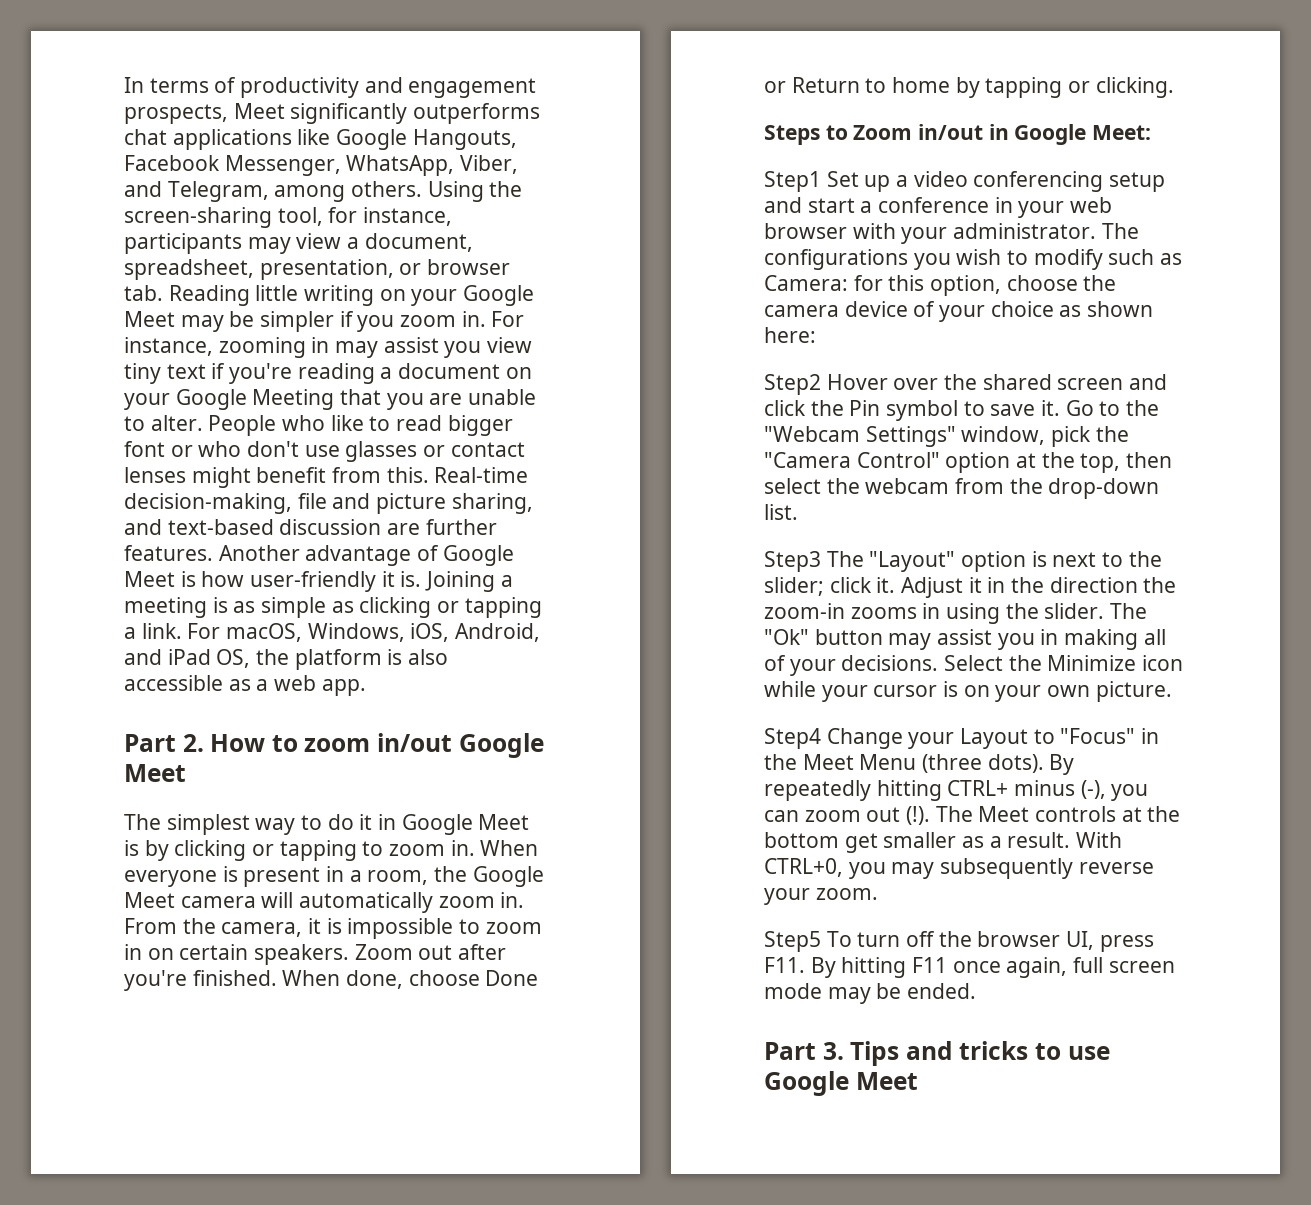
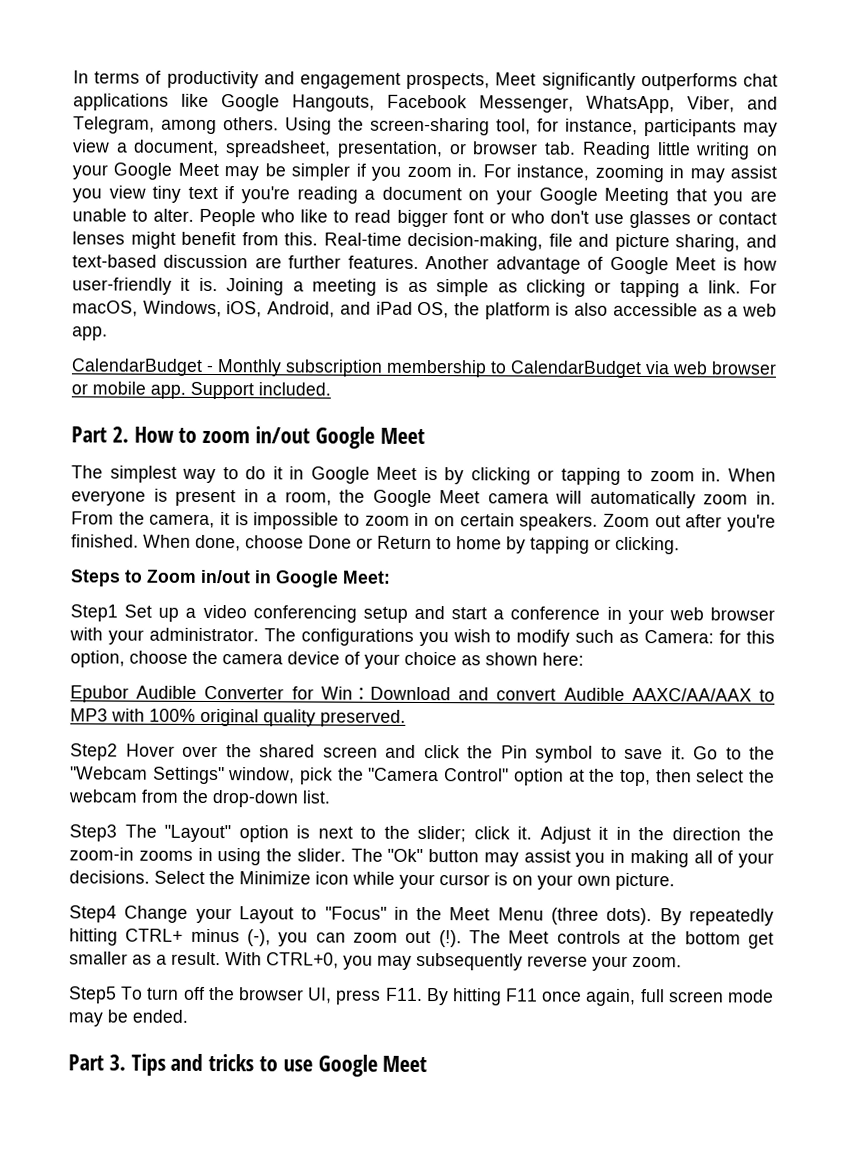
+ CalendarBudget - Monthly subscription membership to CalendarBudget via web browser or mobile app. Support included.
+ Epubor Audible Converter for Win：Download and convert Audible AAXC/AA/AAX to MP3 with 100% original quality preserved.

